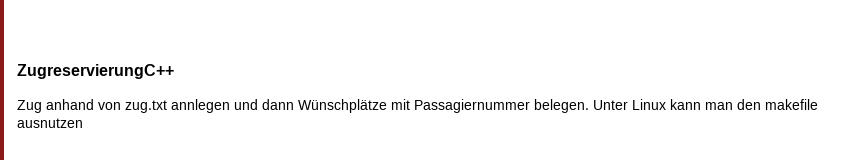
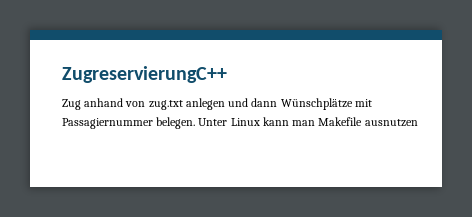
- Zug anhand von zug.txt annlegen und dann Wünschplätze mit Passagiernummer belegen.
+ Zug anhand von zug.txt anlegen und dann Wünschplätze mit Passagiernummer belegen.
- Unter Linux kann man den makefile ausnutzen
+ Unter Linux kann man Makefile ausnutzen

